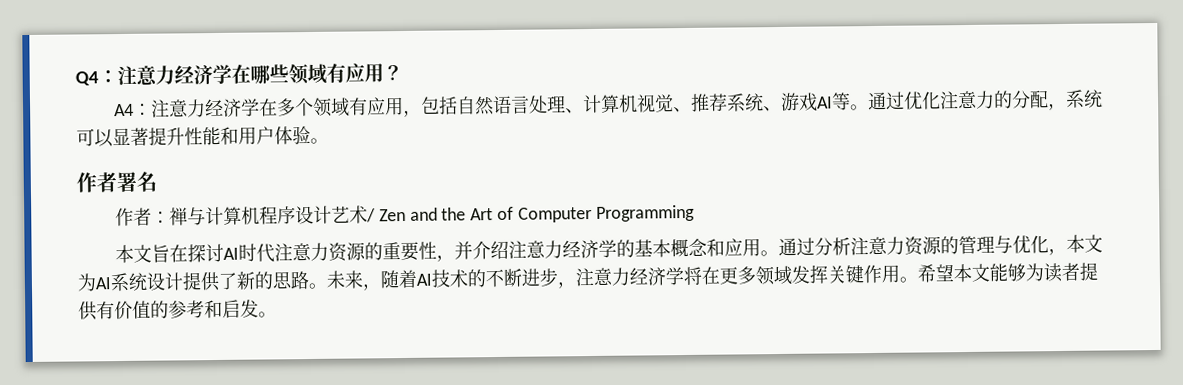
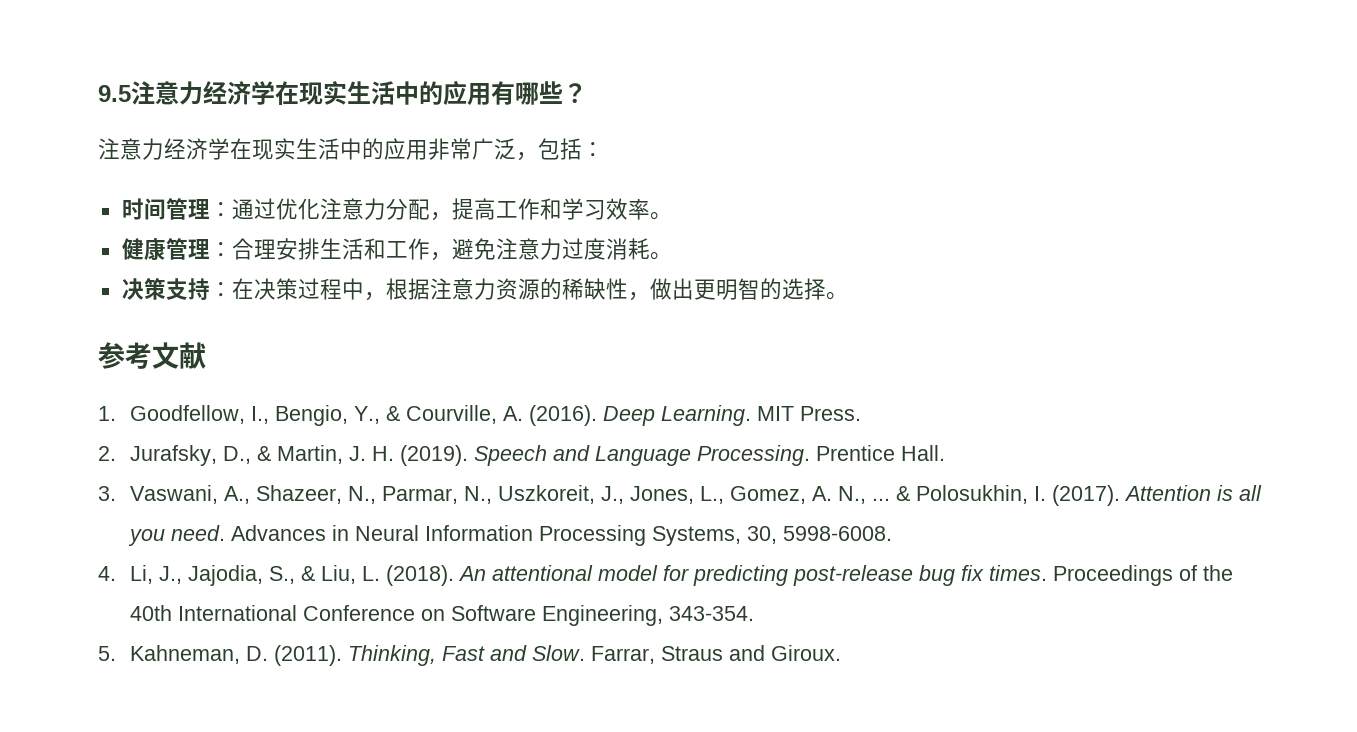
- Q4：注意力经济学在哪些领域有应用？
+ 9.5注意力经济学在现实生活中的应用有哪些？
- A4：注意力经济学在多个领域有应用，包括自然语言处理、计算机视觉、推荐系统、游戏AI等。通过优化注意力的分配，系统可以显著提升性能和用户体验。
- 作者署名
- 作者：禅与计算机程序设计艺术/ Zen and the Art of Computer Programming
- 本文旨在探讨AI时代注意力资源的重要性，并介绍注意力经济学的基本概念和应用。通过分析注意力资源的管理与优化，本文为AI系统设计提供了新的思路。未来，随着AI技术的不断进步，注意力经济学将在更多领域发挥关键作用。希望本文能够为读者提供有价值的参考和启发。
+ 注意力经济学在现实生活中的应用非常广泛，包括：
+ 时间管理：通过优化注意力分配，提高工作和学习效率。
+ 健康管理：合理安排生活和工作，避免注意力过度消耗。
+ 决策支持：在决策过程中，根据注意力资源的稀缺性，做出更明智的选择。
+ 参考文献
+ 1. Goodfellow, I., Bengio, Y., & Courville, A. (2016). Deep Learning. MIT Press.
+ 2. Jurafsky, D., & Martin, J. H. (2019). Speech and Language Processing. Prentice Hall.
+ 3. Vaswani, A., Shazeer, N., Parmar, N., Uszkoreit, J., Jones, L., Gomez, A. N., ... & Polosukhin, I. (2017). Attention is all you need. Advances in Neural Information Processing Systems, 30, 5998-6008.
+ 4. Li, J., Jajodia, S., & Liu, L. (2018). An attentional model for predicting post-release bug fix times. Proceedings of the 40th International Conference on Software Engineering, 343-354.
+ 5. Kahneman, D. (2011). Thinking, Fast and Slow. Farrar, Straus and Giroux.

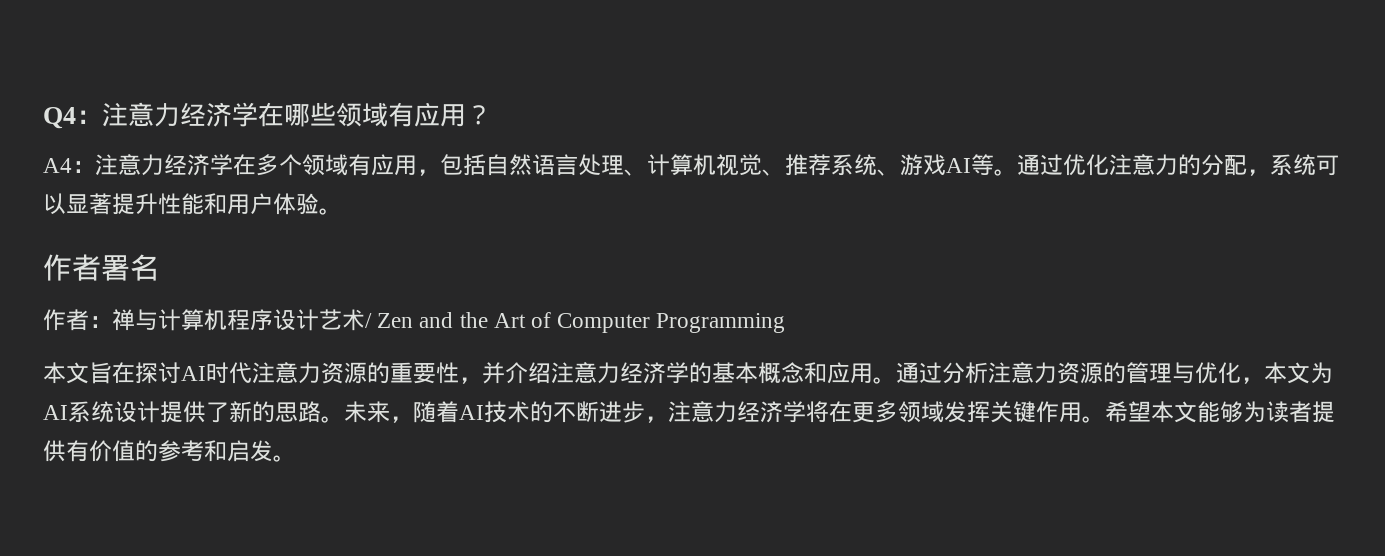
- 9.5注意力经济学在现实生活中的应用有哪些？
+ Q4：注意力经济学在哪些领域有应用？
- 注意力经济学在现实生活中的应用非常广泛，包括：
- 时间管理：通过优化注意力分配，提高工作和学习效率。
- 健康管理：合理安排生活和工作，避免注意力过度消耗。
- 决策支持：在决策过程中，根据注意力资源的稀缺性，做出更明智的选择。
- 参考文献
- 1. Goodfellow, I., Bengio, Y., & Courville, A. (2016). Deep Learning. MIT Press.
- 2. Jurafsky, D., & Martin, J. H. (2019). Speech and Language Processing. Prentice Hall.
- 3. Vaswani, A., Shazeer, N., Parmar, N., Uszkoreit, J., Jones, L., Gomez, A. N., ... & Polosukhin, I. (2017). Attention is all you need. Advances in Neural Information Processing Systems, 30, 5998-6008.
- 4. Li, J., Jajodia, S., & Liu, L. (2018). An attentional model for predicting post-release bug fix times. Proceedings of the 40th International Conference on Software Engineering, 343-354.
- 5. Kahneman, D. (2011). Thinking, Fast and Slow. Farrar, Straus and Giroux.
+ A4：注意力经济学在多个领域有应用，包括自然语言处理、计算机视觉、推荐系统、游戏AI等。通过优化注意力的分配，系统可以显著提升性能和用户体验。
+ 作者署名
+ 作者：禅与计算机程序设计艺术/ Zen and the Art of Computer Programming
+ 本文旨在探讨AI时代注意力资源的重要性，并介绍注意力经济学的基本概念和应用。通过分析注意力资源的管理与优化，本文为AI系统设计提供了新的思路。未来，随着AI技术的不断进步，注意力经济学将在更多领域发挥关键作用。希望本文能够为读者提供有价值的参考和启发。

